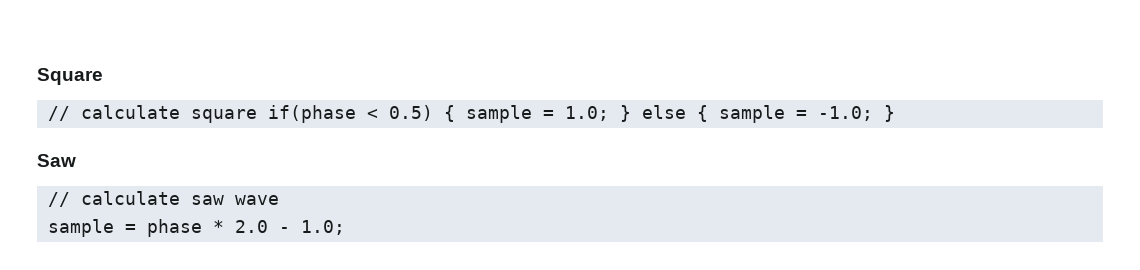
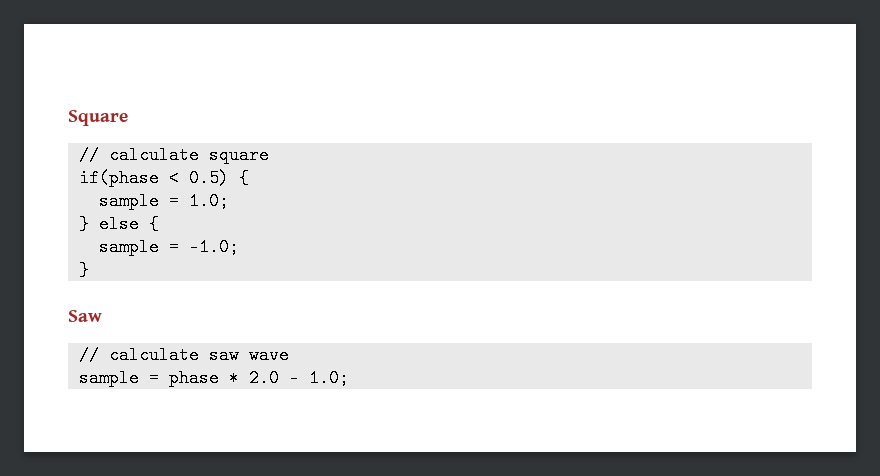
- // calculate square if(phase < 0.5) { sample = 1.0; } else { sample = -1.0; }
+ // calculate square
+ if(phase < 0.5) {
+ sample = 1.0;
+ } else {
+ sample = -1.0;
+ }

